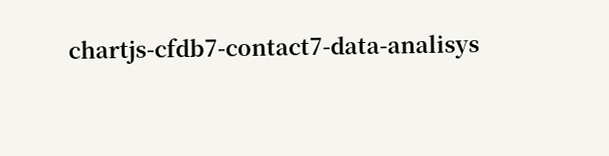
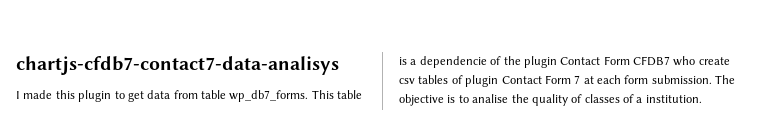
+ I made this plugin to get data from table wp_db7_forms. This table is a dependencie of the plugin Contact Form CFDB7 who create csv tables of plugin Contact Form 7 at each form submission. The objective is to analise the quality of classes of a institution.

